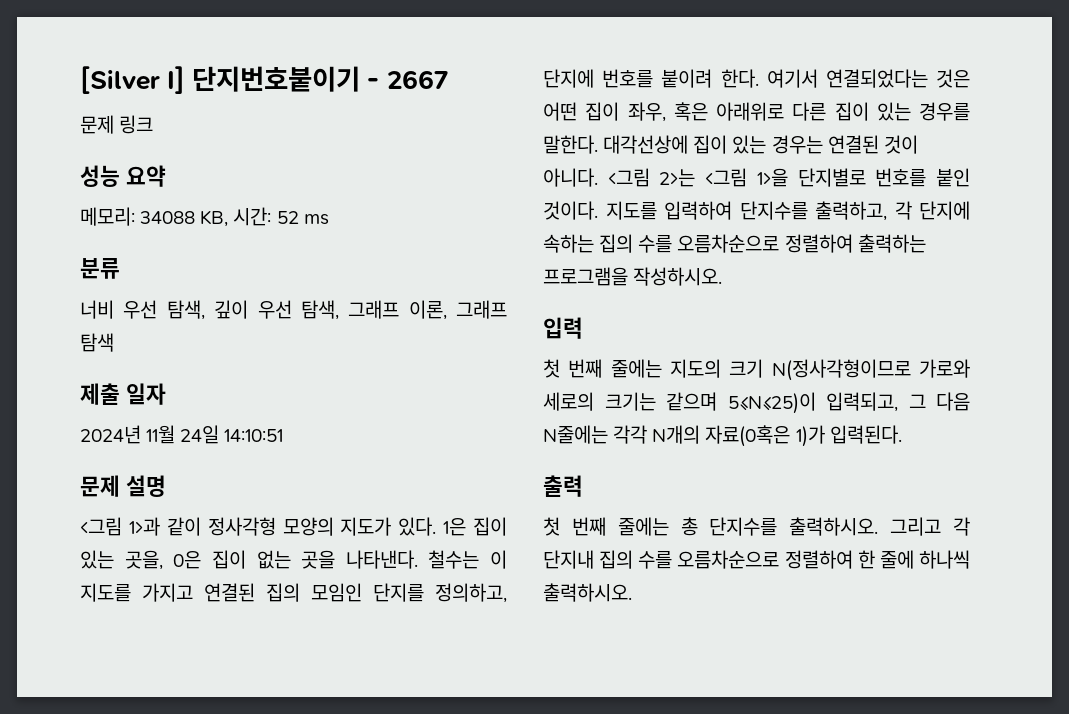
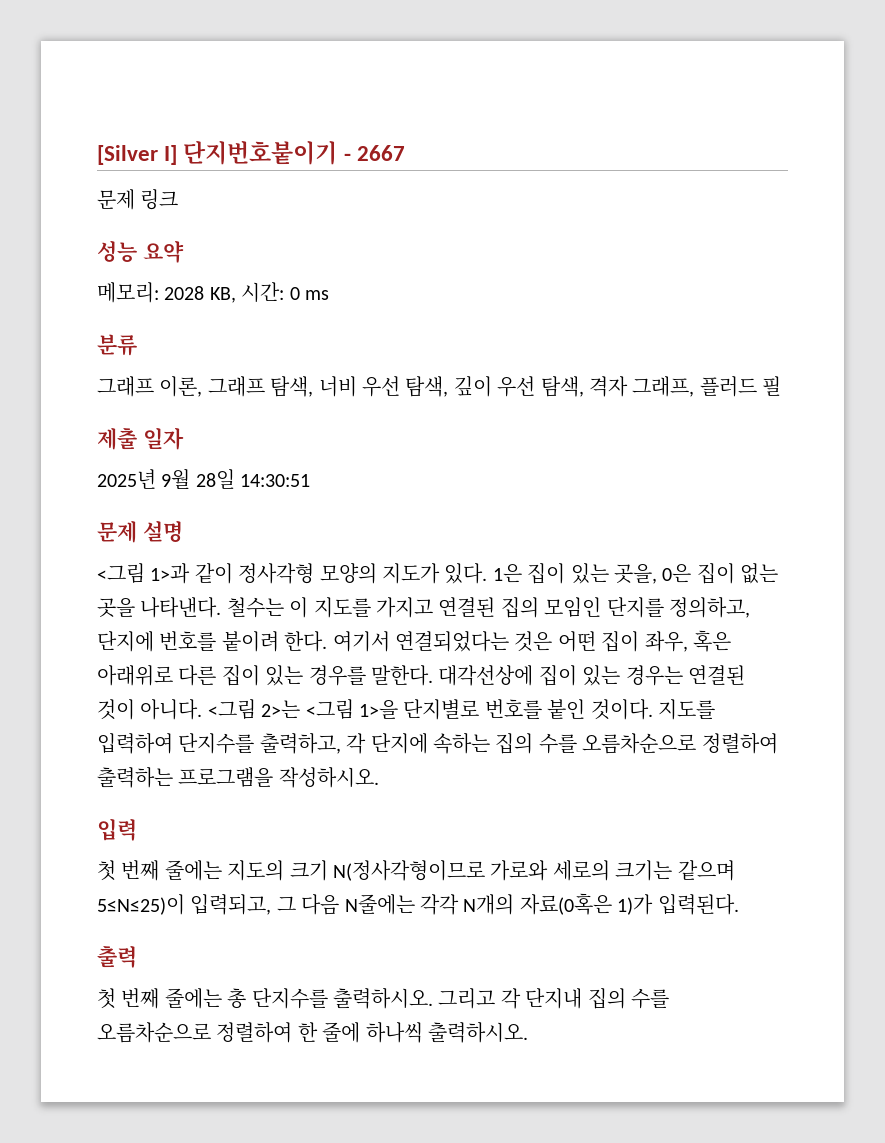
- 메모리: 34088 KB, 시간: 52 ms
+ 메모리: 2028 KB, 시간: 0 ms
- 너비 우선 탐색, 깊이 우선 탐색, 그래프 이론, 그래프 탐색
+ 그래프 이론, 그래프 탐색, 너비 우선 탐색, 깊이 우선 탐색, 격자 그래프, 플러드 필
  제출 일자
- 2024년 11월 24일 14:10:51
+ 2025년 9월 28일 14:30:51

